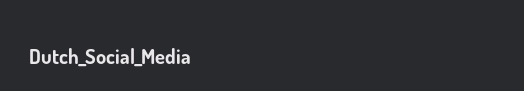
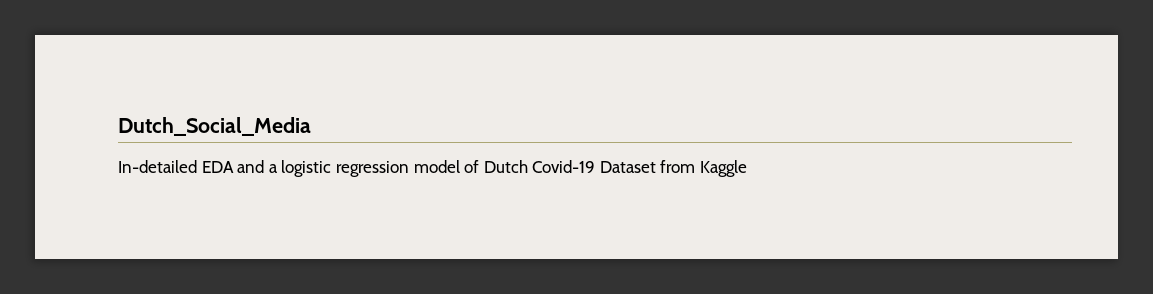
+ In-detailed EDA and a logistic regression model of Dutch Covid-19 Dataset from Kaggle

